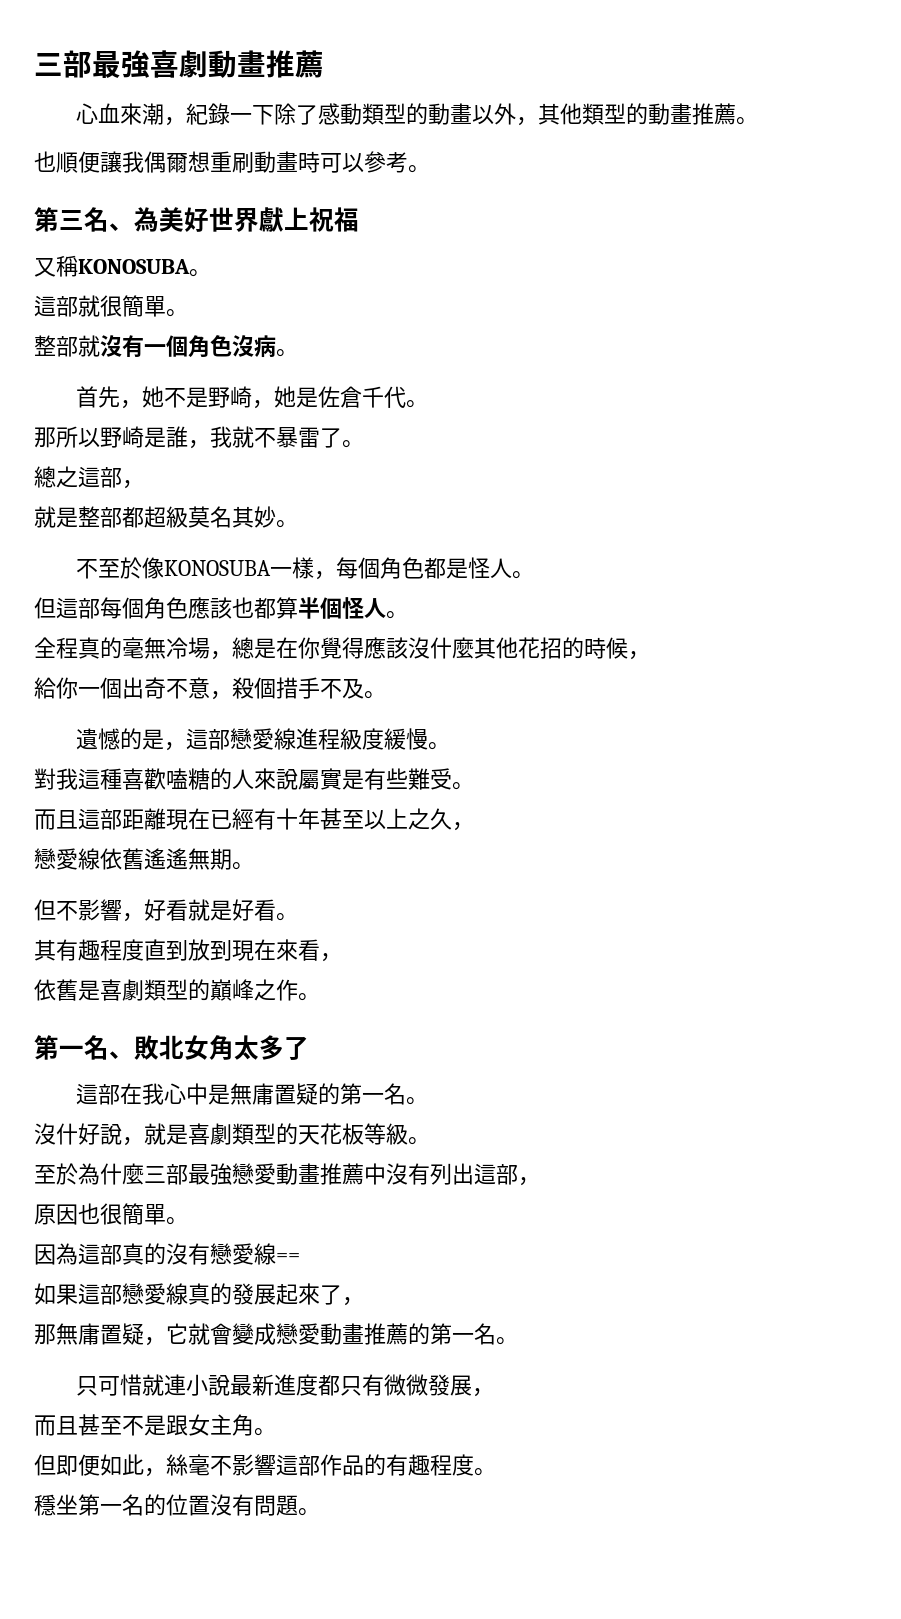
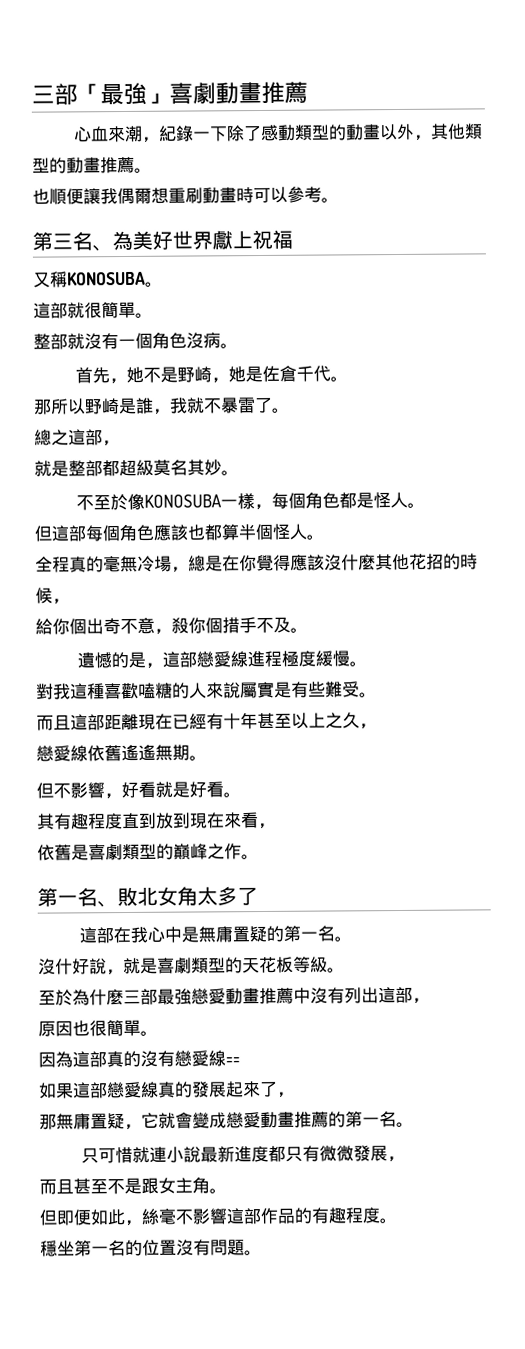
- 三部最強喜劇動畫推薦
+ 三部「最強」喜劇動畫推薦
- 給你一個出奇不意，殺個措手不及。
+ 給你個出奇不意，殺你個措手不及。
- 遺憾的是，這部戀愛線進程級度緩慢。
+ 遺憾的是，這部戀愛線進程極度緩慢。

